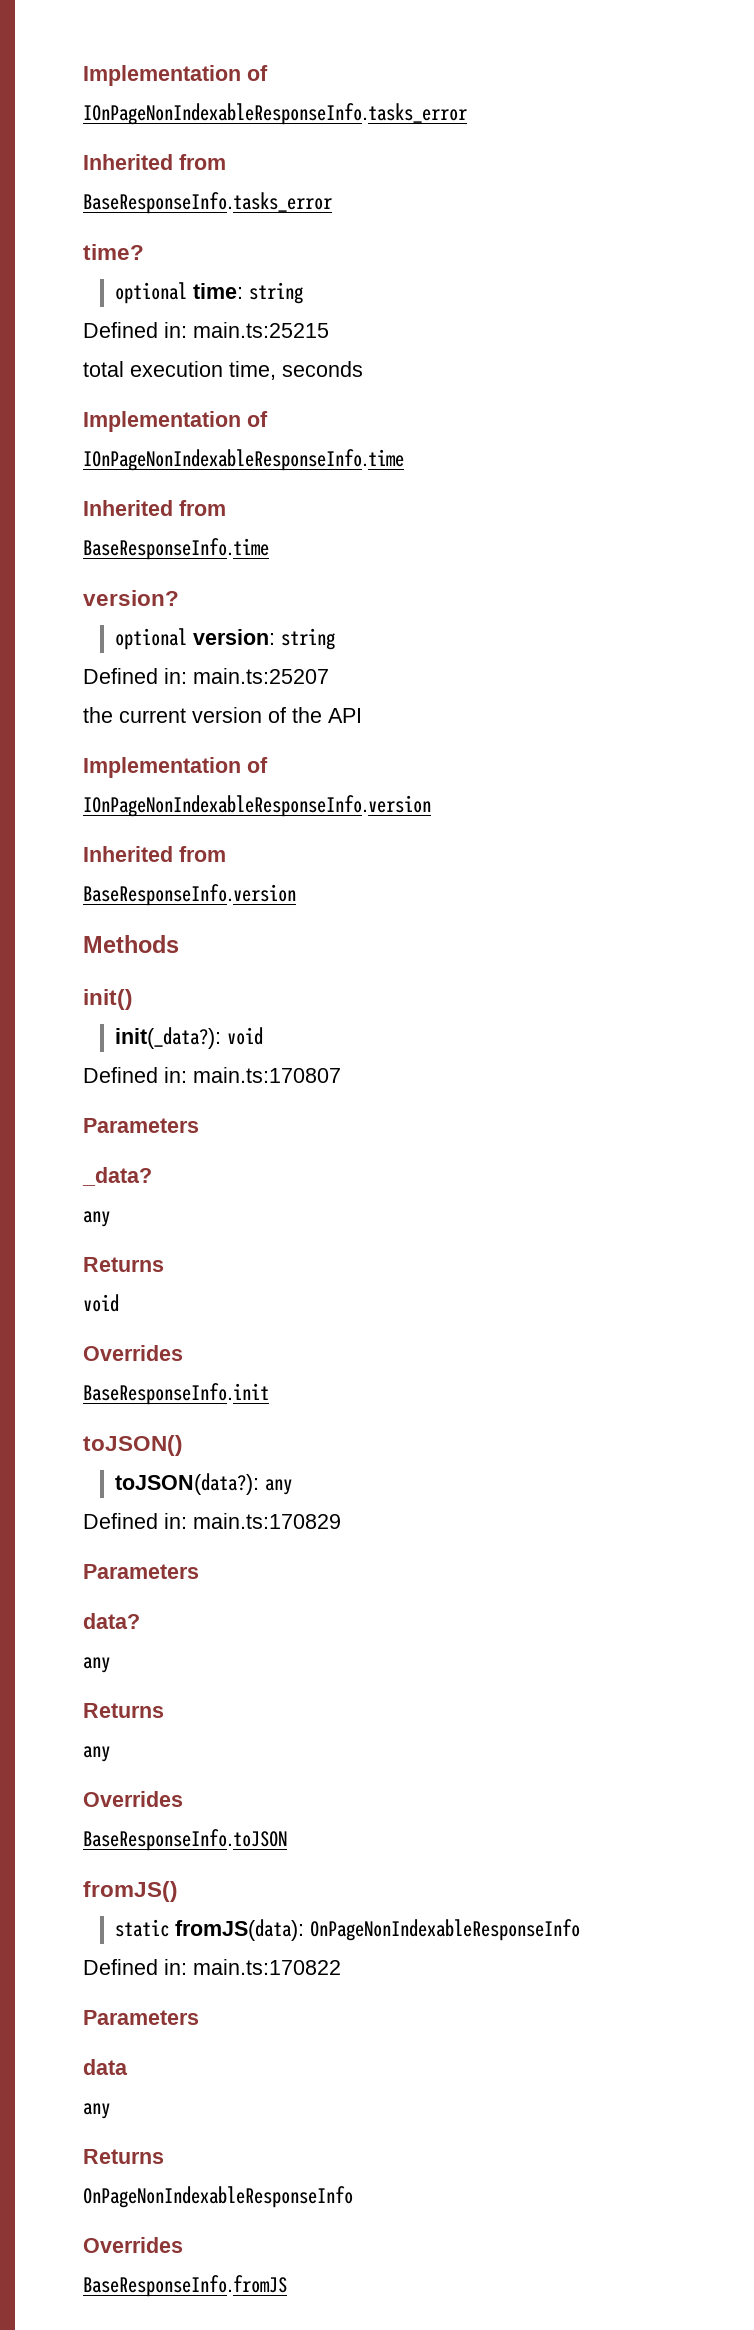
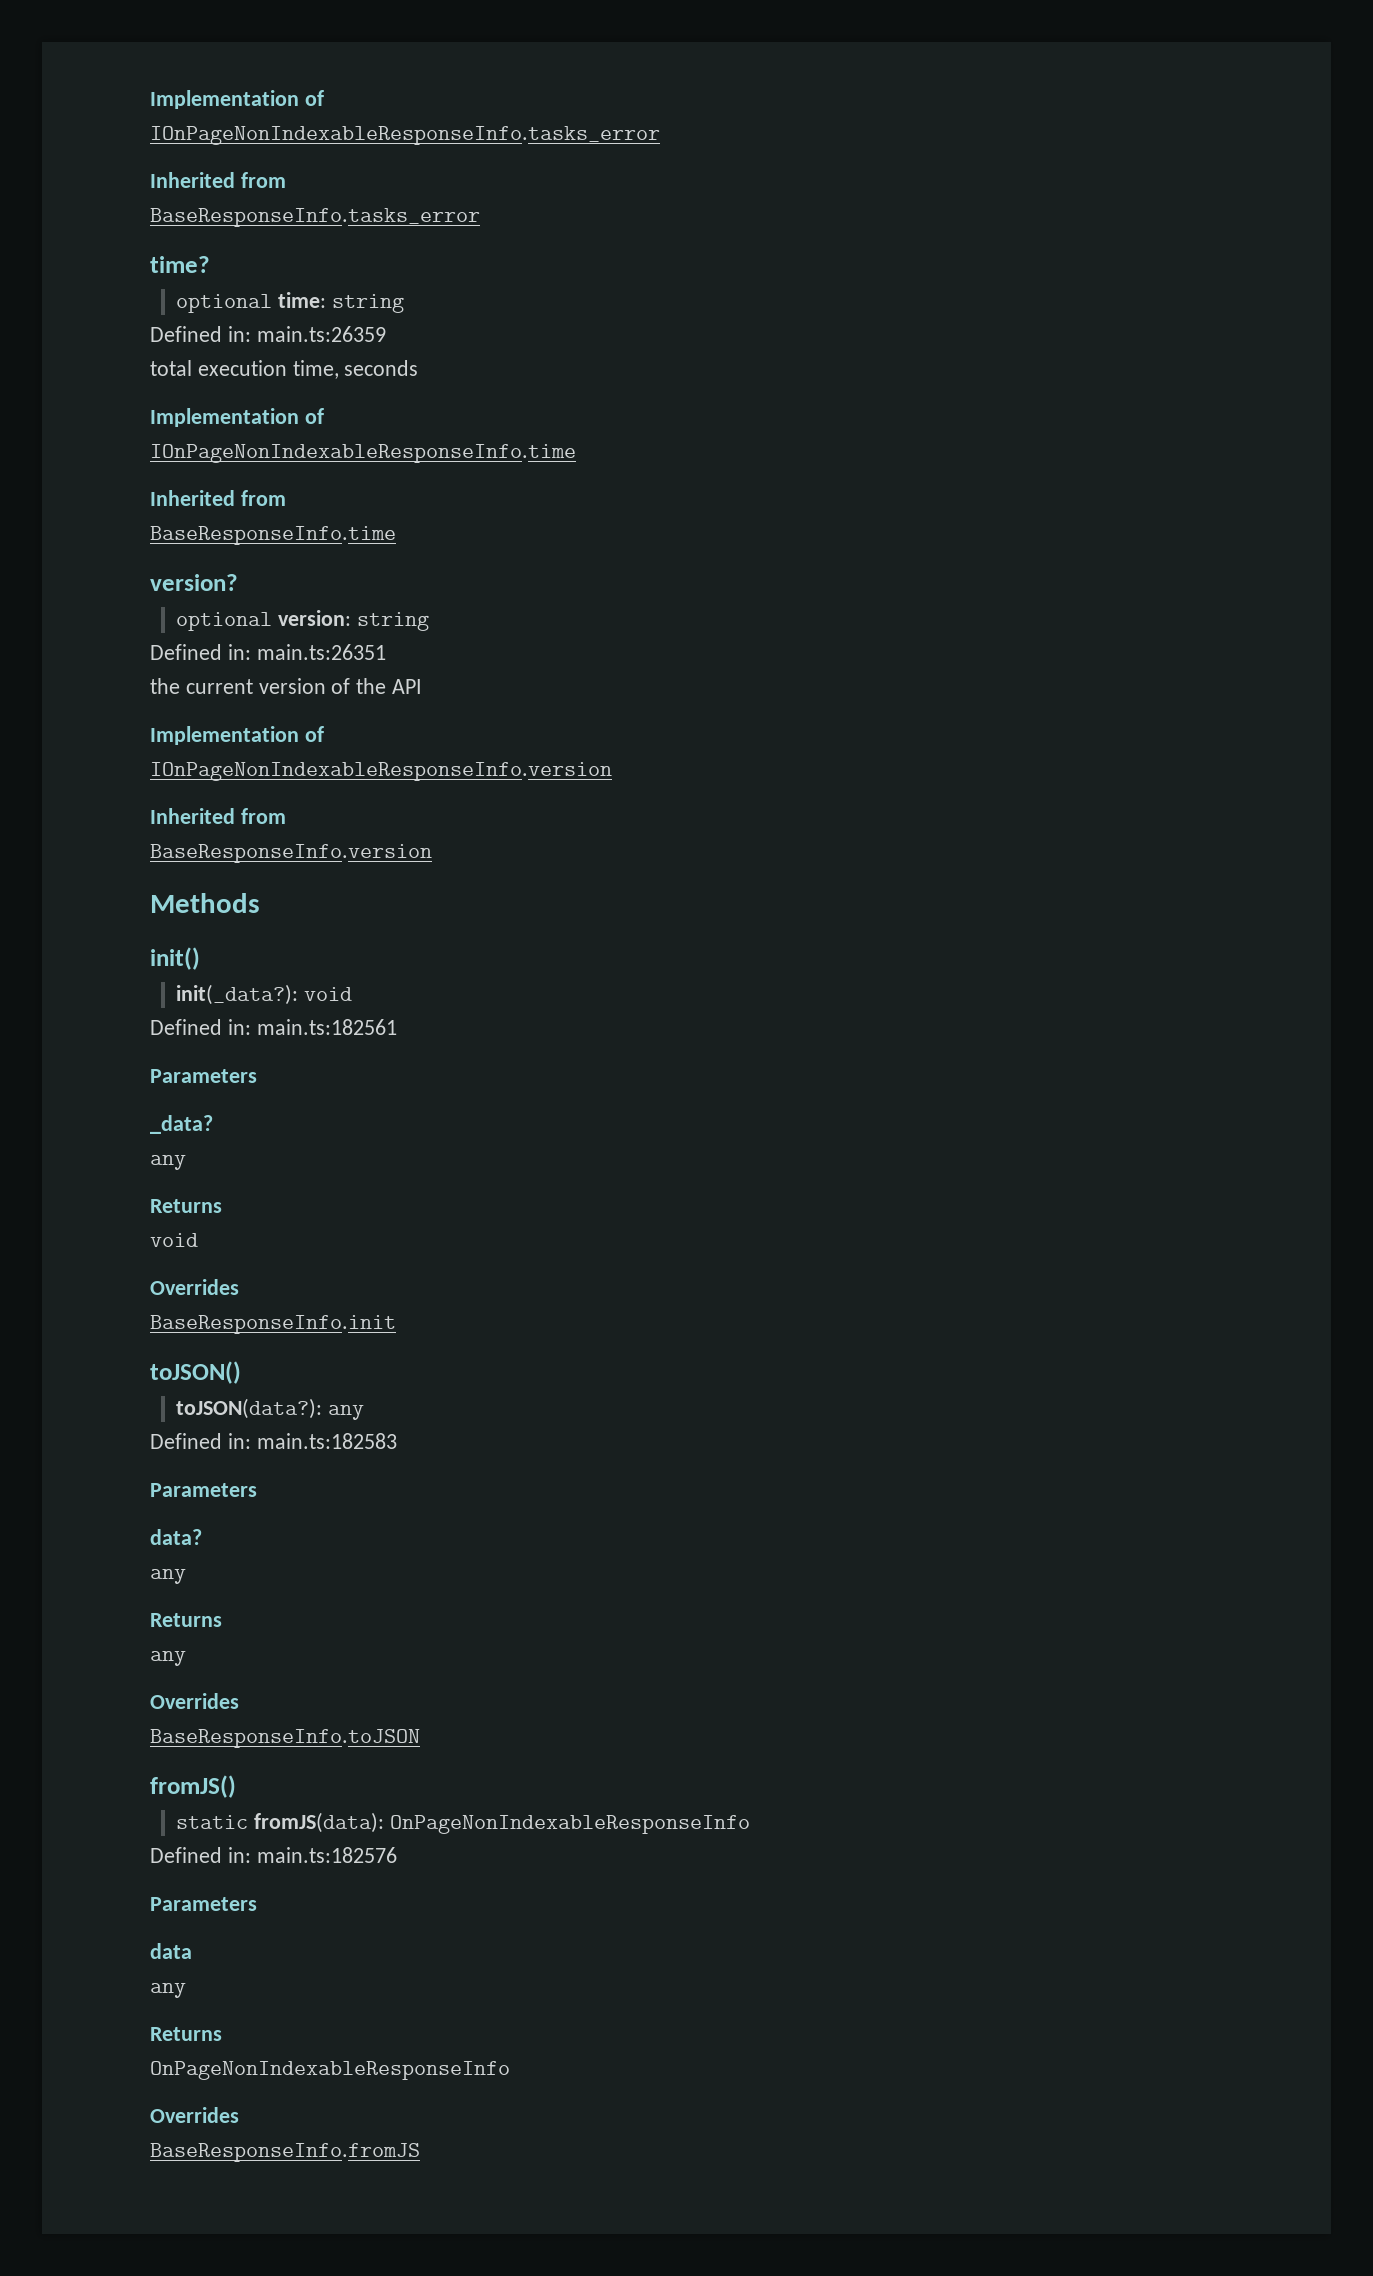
- Defined in: main.ts:25215
+ Defined in: main.ts:26359
- Defined in: main.ts:25207
+ Defined in: main.ts:26351
- Defined in: main.ts:170807
+ Defined in: main.ts:182561
- Defined in: main.ts:170829
+ Defined in: main.ts:182583
- Defined in: main.ts:170822
+ Defined in: main.ts:182576

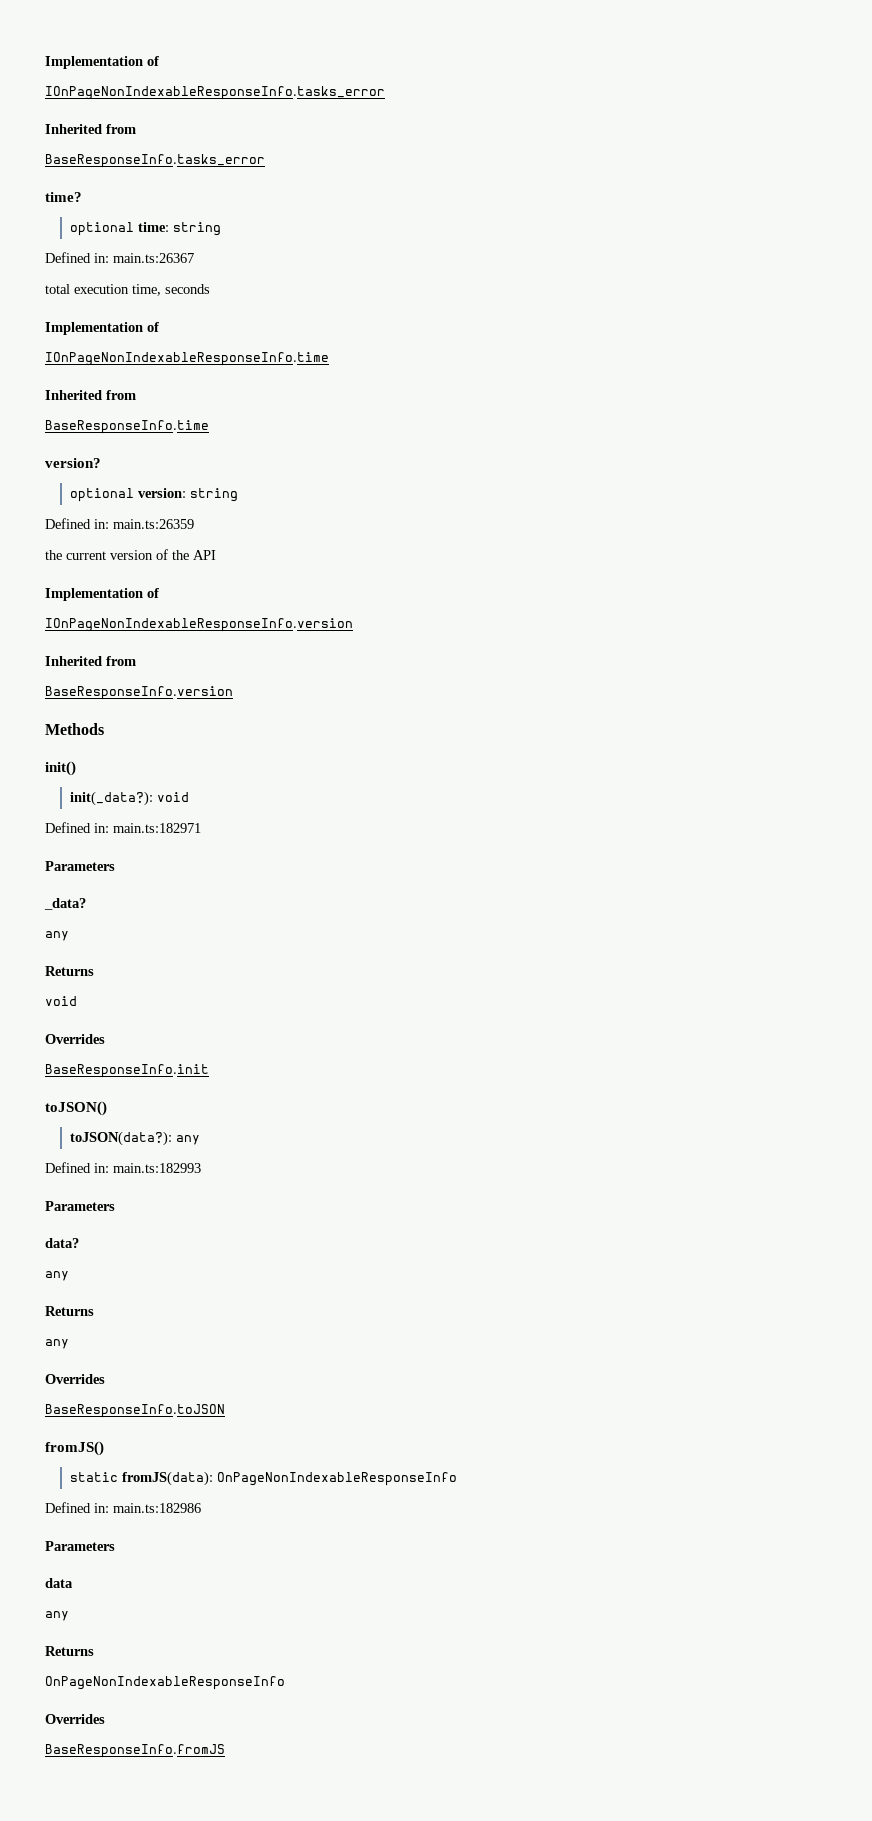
- Defined in: main.ts:26359
+ Defined in: main.ts:26367
- Defined in: main.ts:26351
+ Defined in: main.ts:26359
- Defined in: main.ts:182561
+ Defined in: main.ts:182971
- Defined in: main.ts:182583
+ Defined in: main.ts:182993
- Defined in: main.ts:182576
+ Defined in: main.ts:182986

